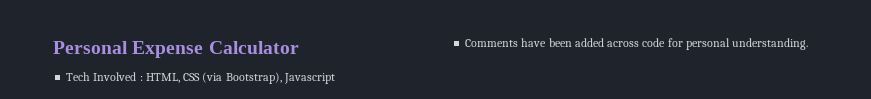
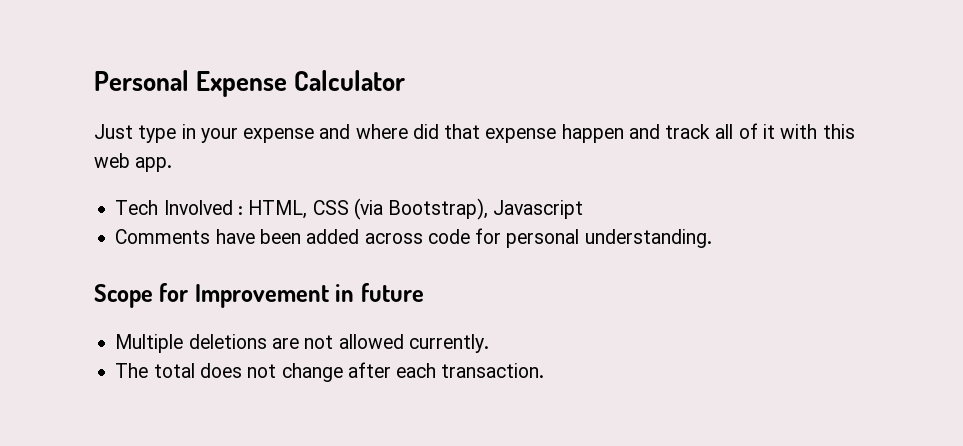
+ Just type in your expense and where did that expense happen and track all of it with this web app.
+ Scope for Improvement in future
+ Multiple deletions are not allowed currently.
+ The total does not change after each transaction.

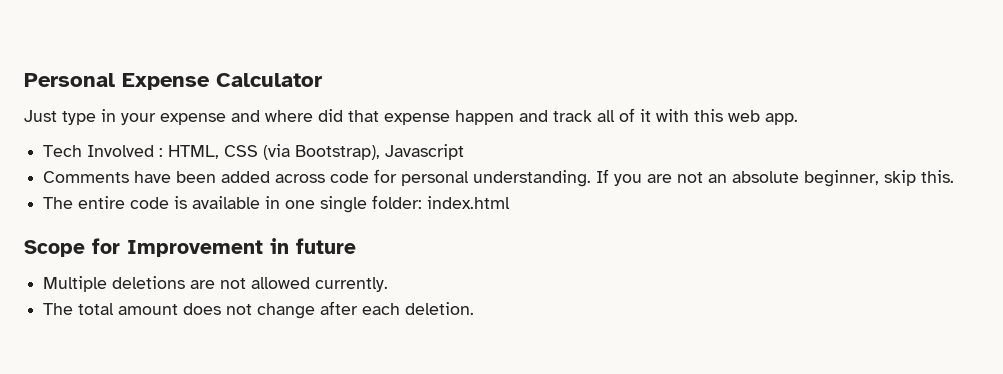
+ If you are not an absolute beginner, skip this.
+ The entire code is available in one single folder: index.html
- The total does not change after each transaction.
+ The total amount does not change after each deletion.

